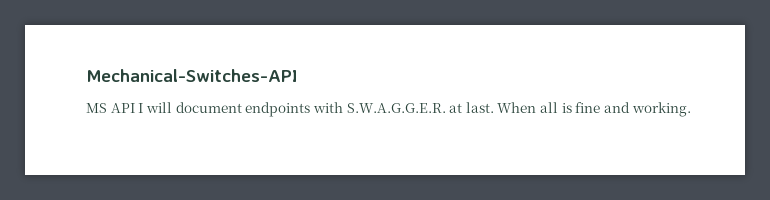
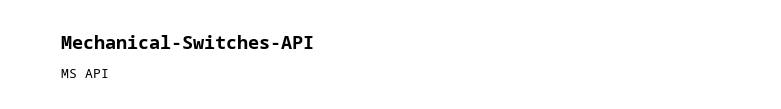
- MS API I will document endpoints with S.W.A.G.G.E.R. at last. When all is fine and working.
+ MS API

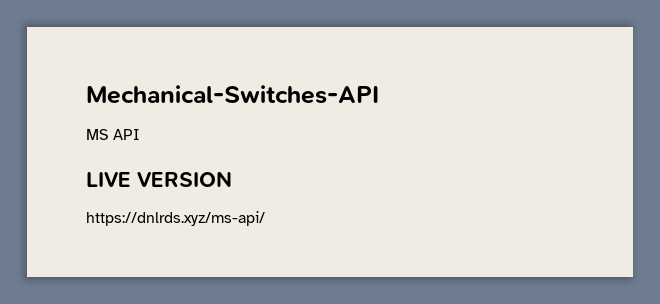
+ LIVE VERSION
+ https://dnlrds.xyz/ms-api/

